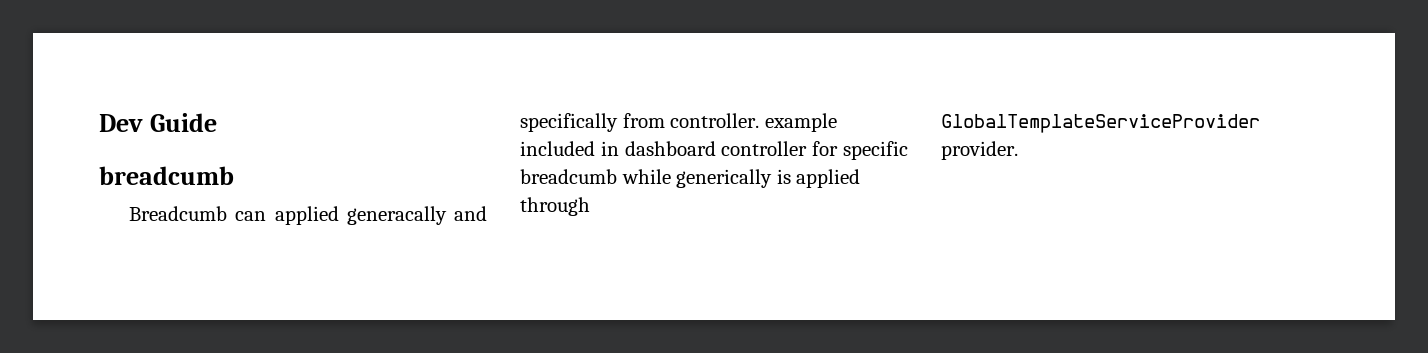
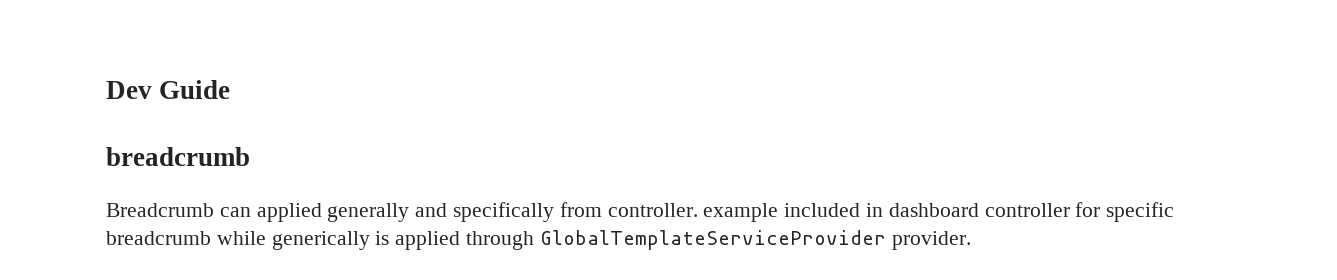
  Dev Guide
- breadcumb
- Breadcumb can applied generacally and specifically from controller. example included in dashboard controller for specific breadcumb while generically is applied through GlobalTemplateServiceProvider provider.
+ breadcrumb
+ Breadcrumb can applied generally and specifically from controller. example included in dashboard controller for specific breadcrumb while generically is applied through GlobalTemplateServiceProvider provider.

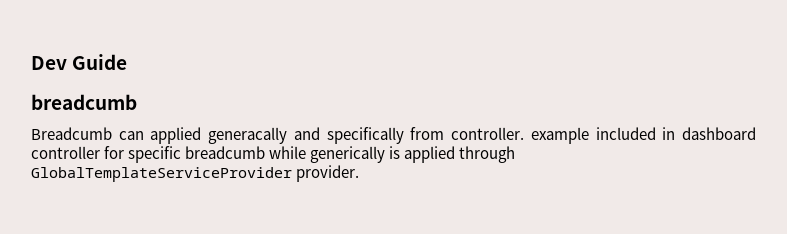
  Dev Guide
- breadcrumb
- Breadcrumb can applied generally and specifically from controller. example included in dashboard controller for specific breadcrumb while generically is applied through GlobalTemplateServiceProvider provider.
+ breadcumb
+ Breadcumb can applied generacally and specifically from controller. example included in dashboard controller for specific breadcumb while generically is applied through GlobalTemplateServiceProvider provider.

